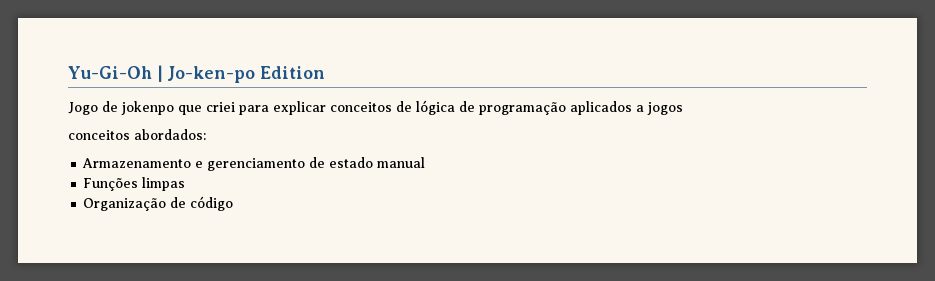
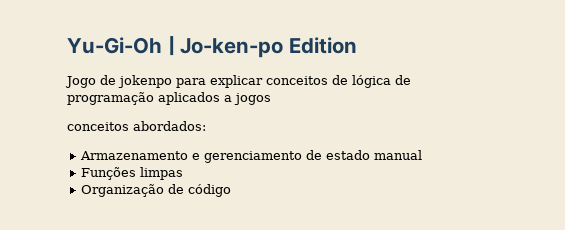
- Jogo de jokenpo que criei para explicar conceitos de lógica de programação aplicados a jogos
+ Jogo de jokenpo para explicar conceitos de lógica de programação aplicados a jogos

